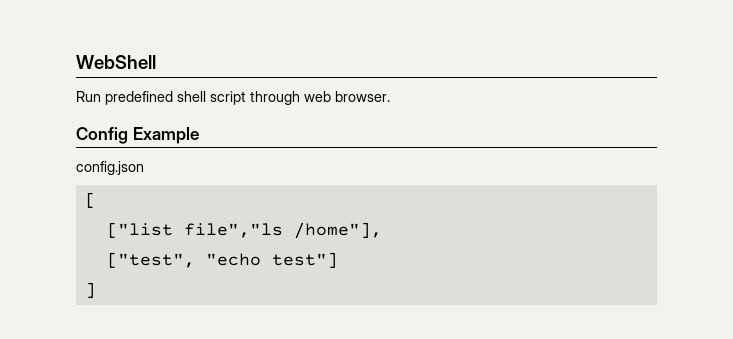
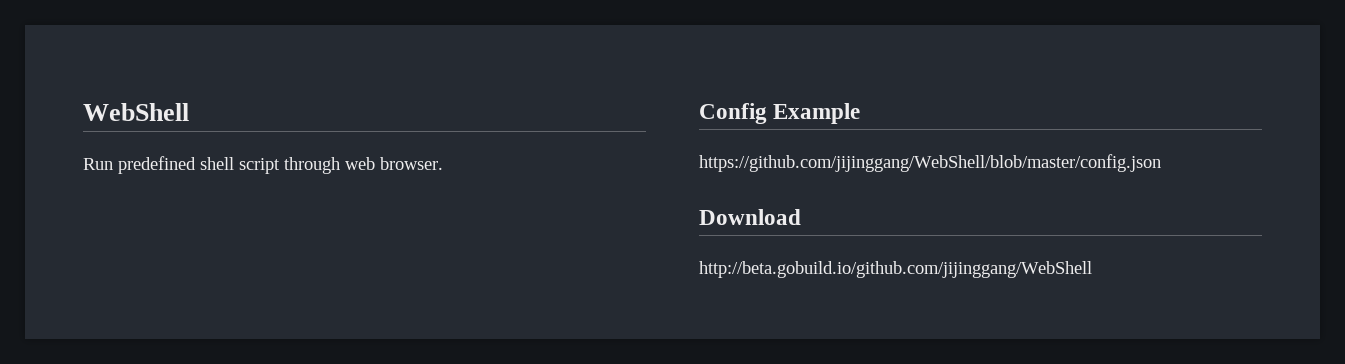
- config.json
- [
- ["list file","ls /home"],
- ["test", "echo test"]
- ]
+ https://github.com/jijinggang/WebShell/blob/master/config.json
+ Download
+ http://beta.gobuild.io/github.com/jijinggang/WebShell

